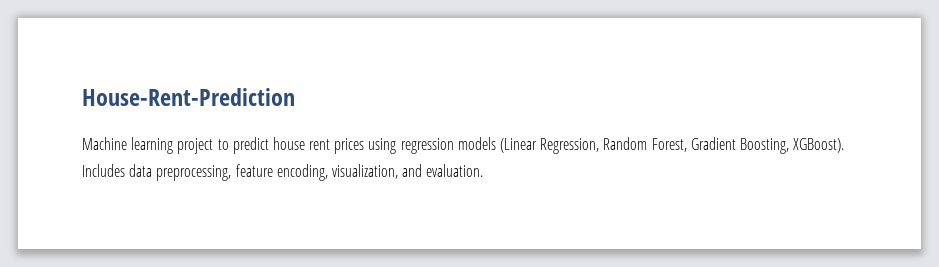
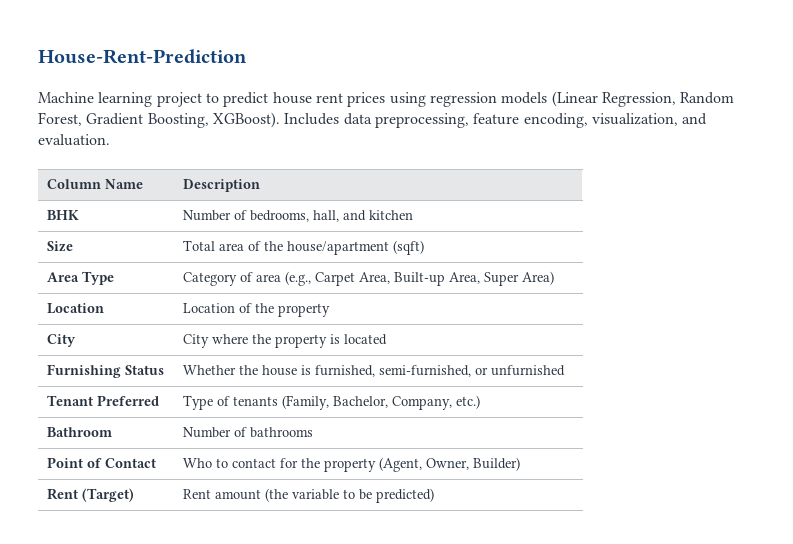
+ Column Name | Description
+ BHK | Number of bedrooms, hall, and kitchen
+ Size | Total area of the house/apartment (sqft)
+ Area Type | Category of area (e.g., Carpet Area, Built-up Area, Super Area)
+ Location | Location of the property
+ City | City where the property is located
+ Furnishing Status | Whether the house is furnished, semi-furnished, or unfurnished
+ Tenant Preferred | Type of tenants (Family, Bachelor, Company, etc.)
+ Bathroom | Number of bathrooms
+ Point of Contact | Who to contact for the property (Agent, Owner, Builder)
+ Rent (Target) | Rent amount (the variable to be predicted)

